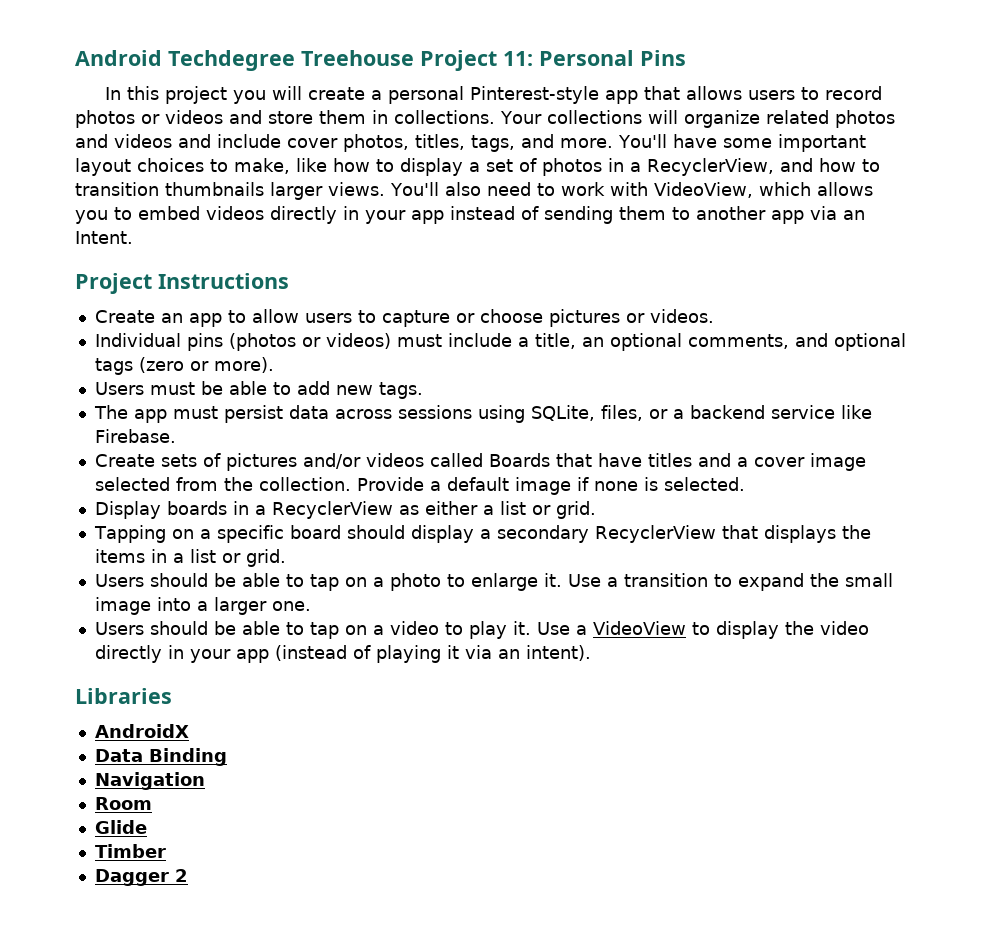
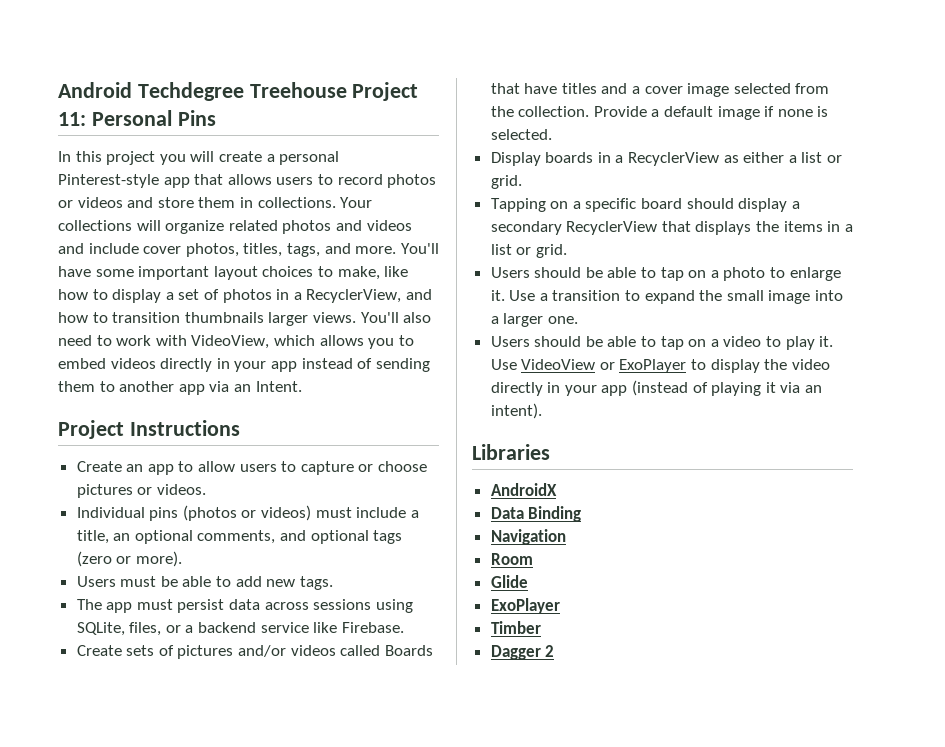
- Use a VideoView to display the video directly in your app (instead of playing it via an intent).
+ Use VideoView or ExoPlayer to display the video directly in your app (instead of playing it via an intent).
  Glide
+ ExoPlayer

